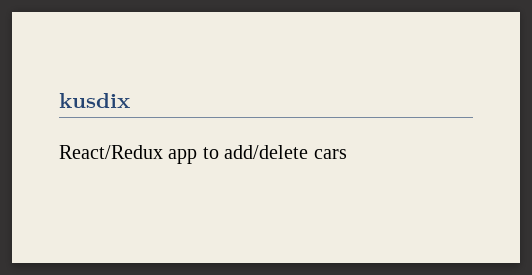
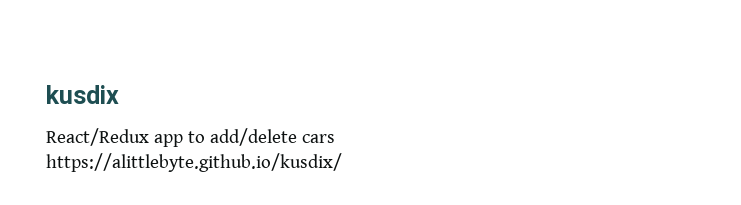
+ https://alittlebyte.github.io/kusdix/

